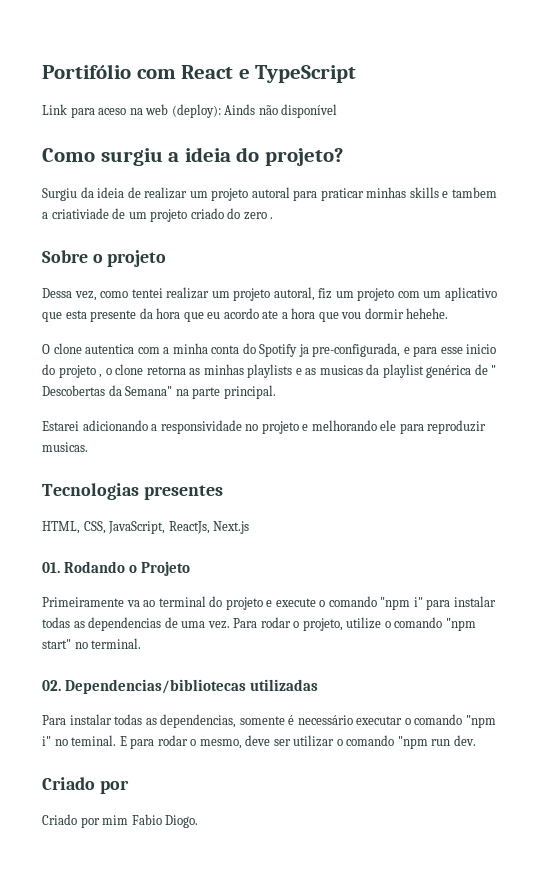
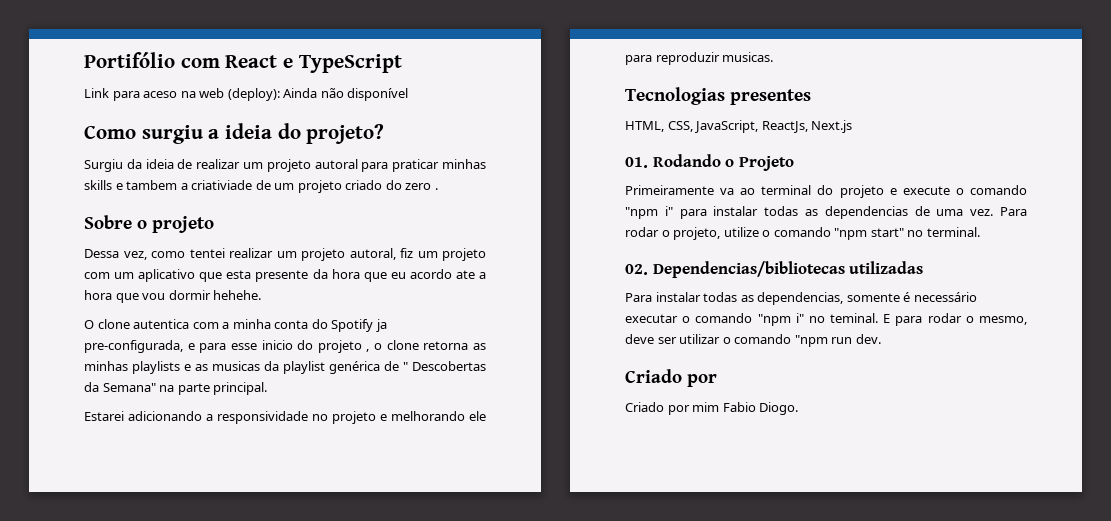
- Link para aceso na web (deploy): Ainds não disponível
+ Link para aceso na web (deploy): Ainda não disponível

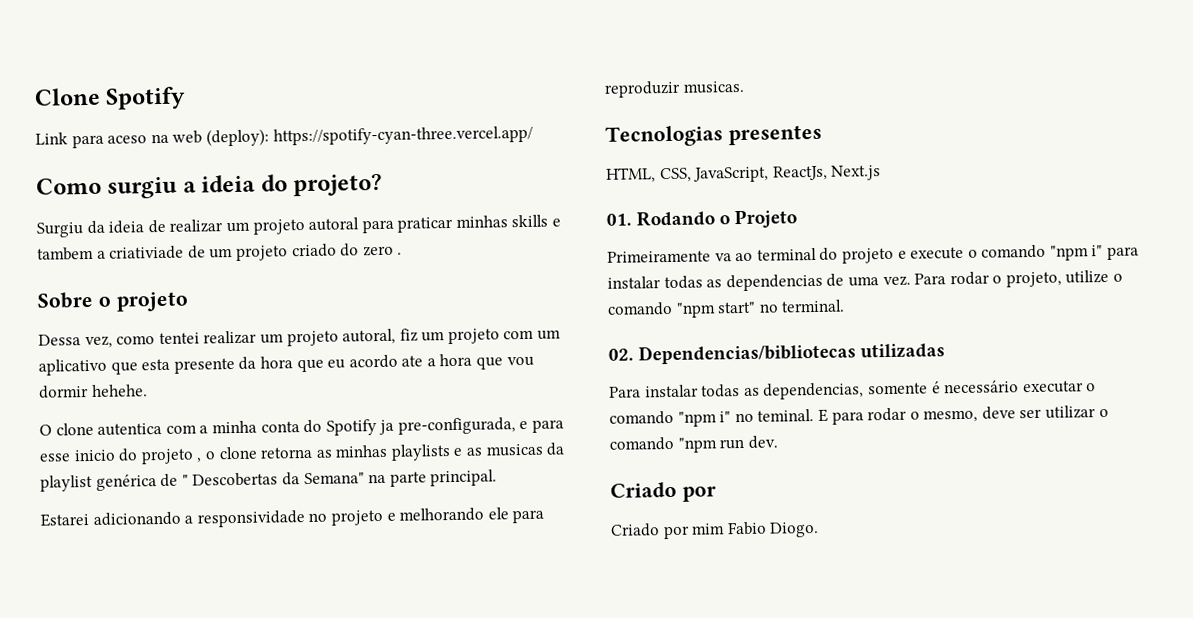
- Portifólio com React e TypeScript
+ Clone Spotify
- Link para aceso na web (deploy): Ainda não disponível
+ Link para aceso na web (deploy): https://spotify-cyan-three.vercel.app/

